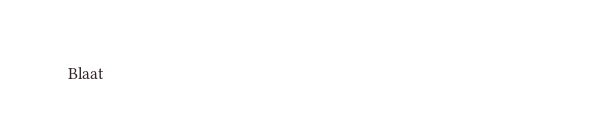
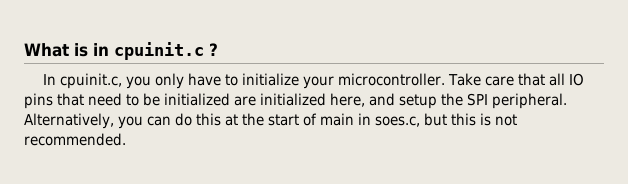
- Blaat
+ What is in cpuinit.c ?
+ In cpuinit.c, you only have to initialize your microcontroller. Take care that all IO pins that need to be initialized are initialized here, and setup the SPI peripheral. Alternatively, you can do this at the start of main in soes.c, but this is not recommended.

